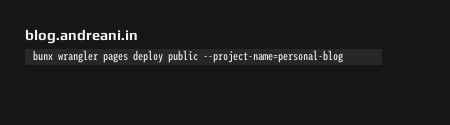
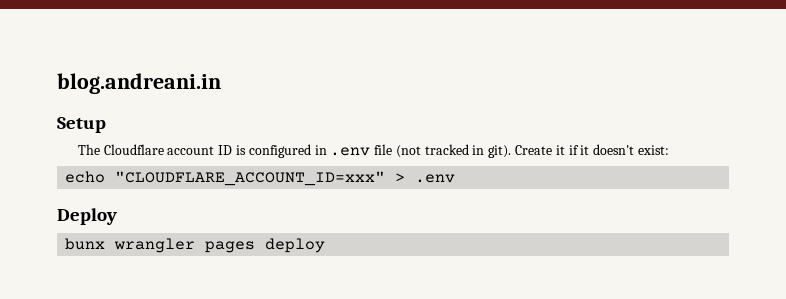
+ Setup
+ The Cloudflare account ID is configured in .env file (not tracked in git). Create it if it doesn't exist:
+ echo "CLOUDFLARE_ACCOUNT_ID=xxx" > .env
+ Deploy
- bunx wrangler pages deploy public --project-name=personal-blog
+ bunx wrangler pages deploy

